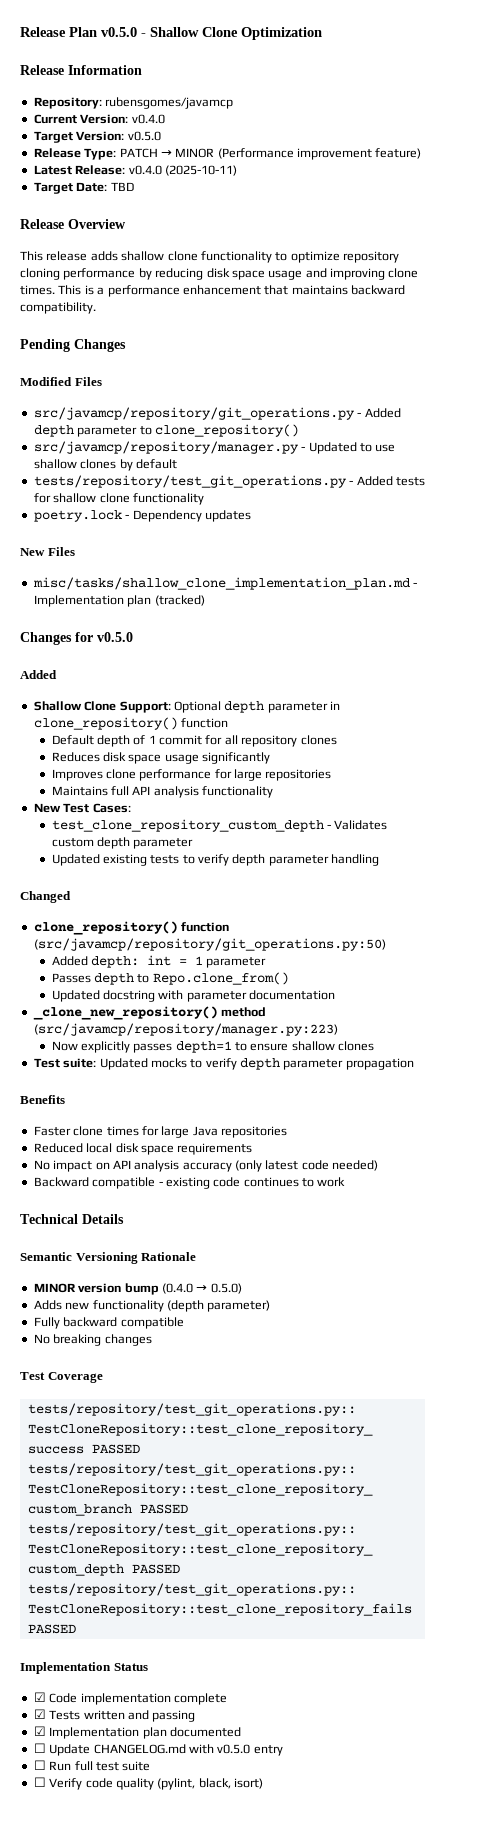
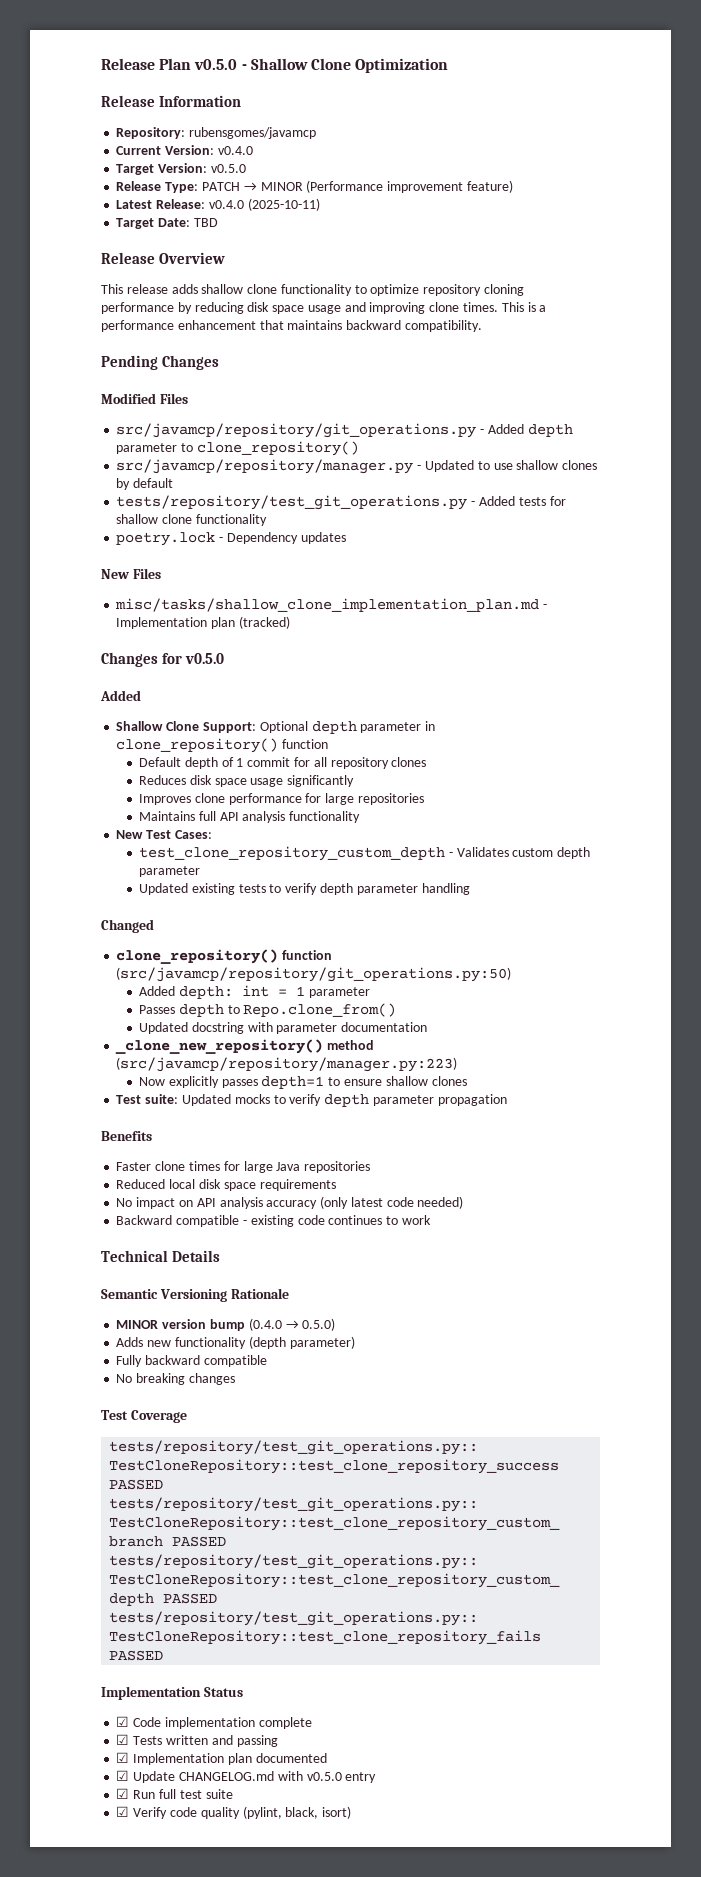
- ☐ Update CHANGELOG.md with v0.5.0 entry
+ ☑ Update CHANGELOG.md with v0.5.0 entry
- ☐ Run full test suite
+ ☑ Run full test suite
- ☐ Verify code quality (pylint, black, isort)
+ ☑ Verify code quality (pylint, black, isort)

